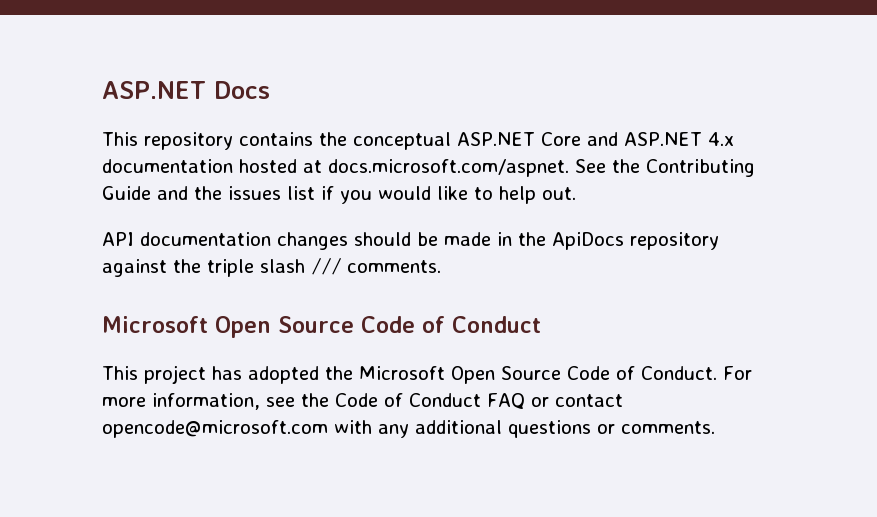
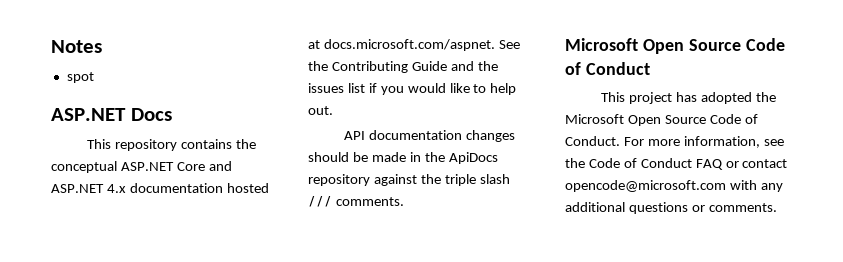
+ Notes
+ spot

